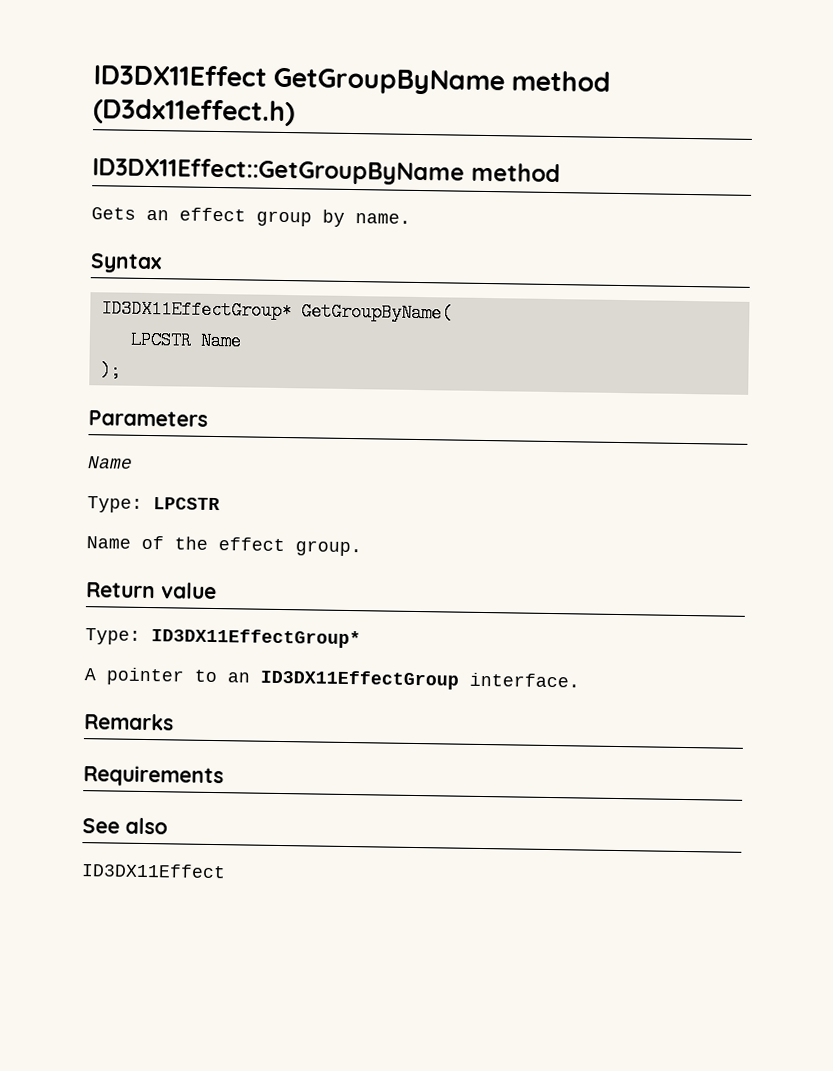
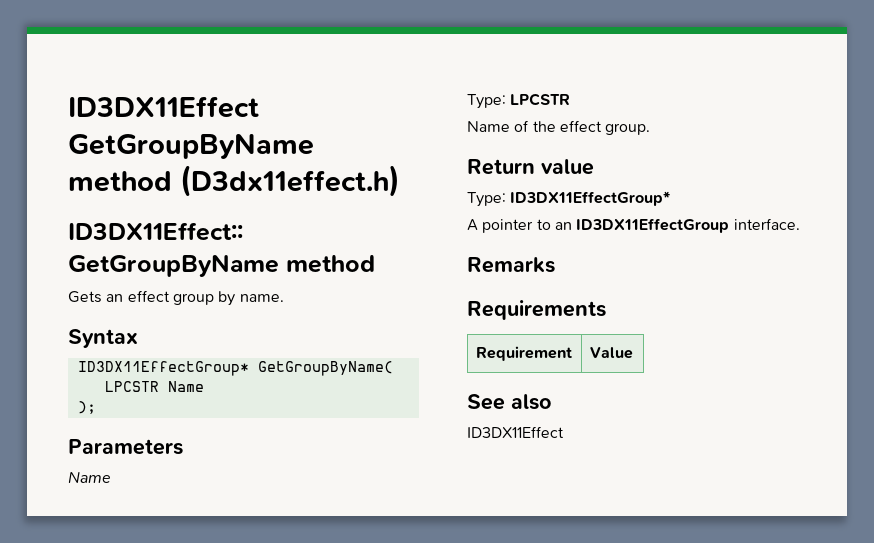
+ Requirement | Value

